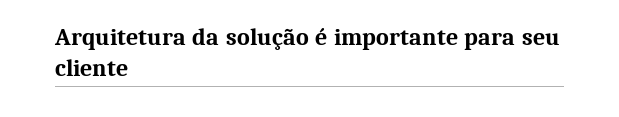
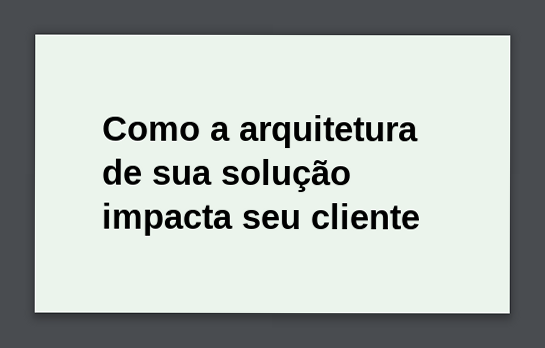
- Arquitetura da solução é importante para seu cliente
+ Como a arquitetura de sua solução impacta seu cliente

